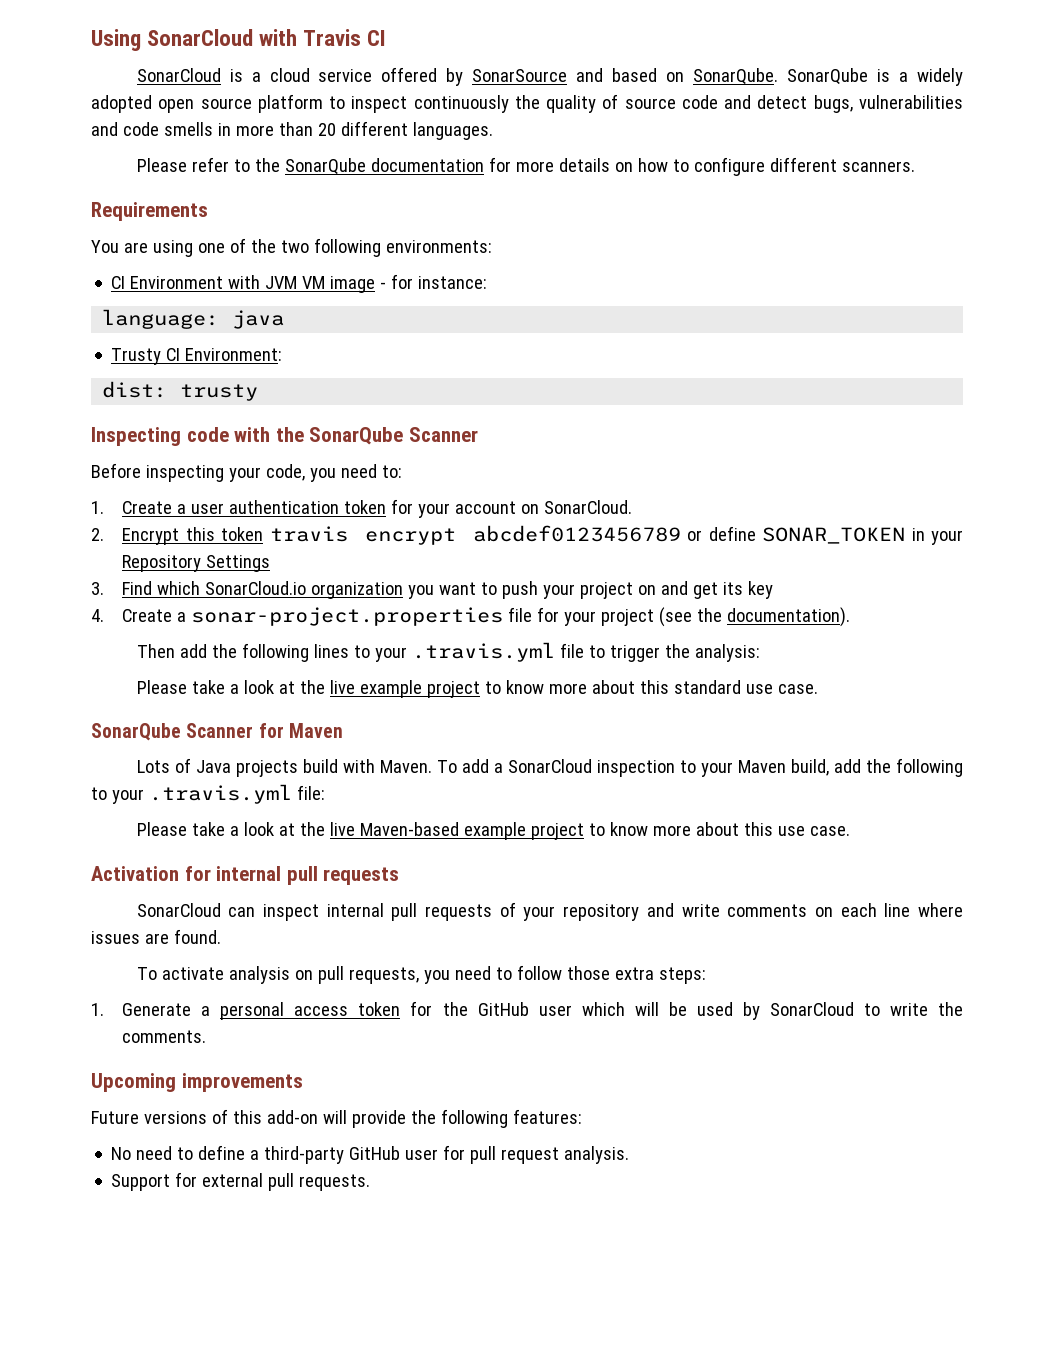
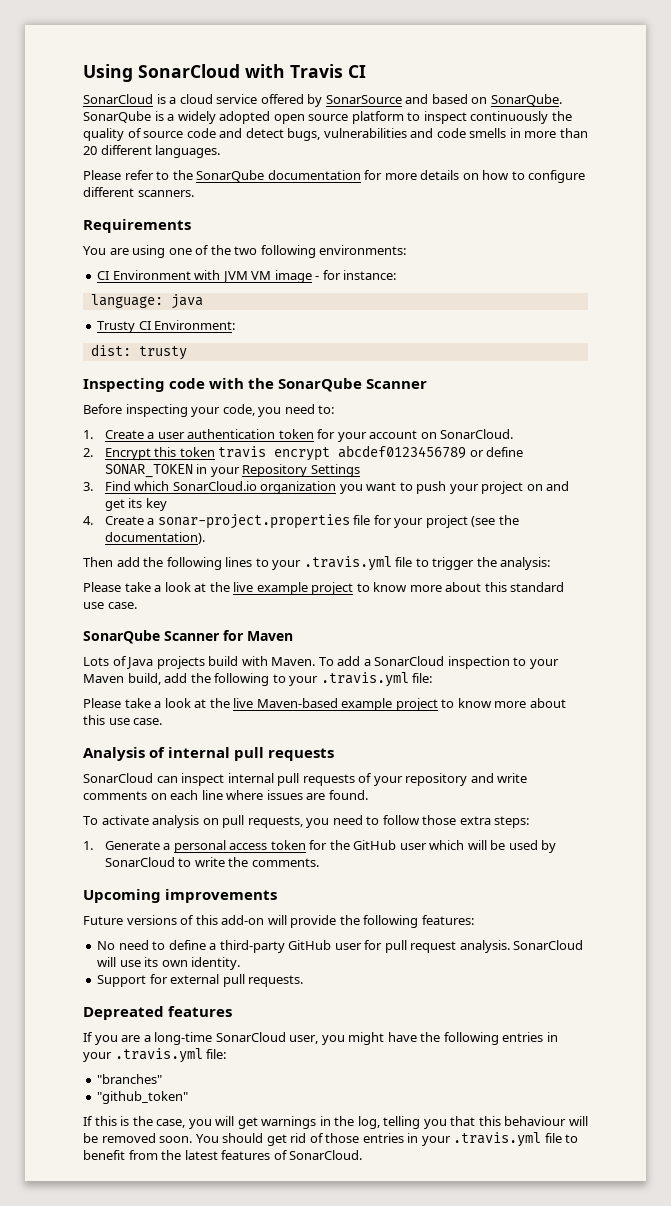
- Activation for internal pull requests
+ Analysis of internal pull requests
+ SonarCloud will use its own identity.
+ Depreated features
+ If you are a long-time SonarCloud user, you might have the following entries in your .travis.yml file:
+ "branches"
+ "github_token"
+ If this is the case, you will get warnings in the log, telling you that this behaviour will be removed soon. You should get rid of those entries in your .travis.yml file to benefit from the latest features of SonarCloud.

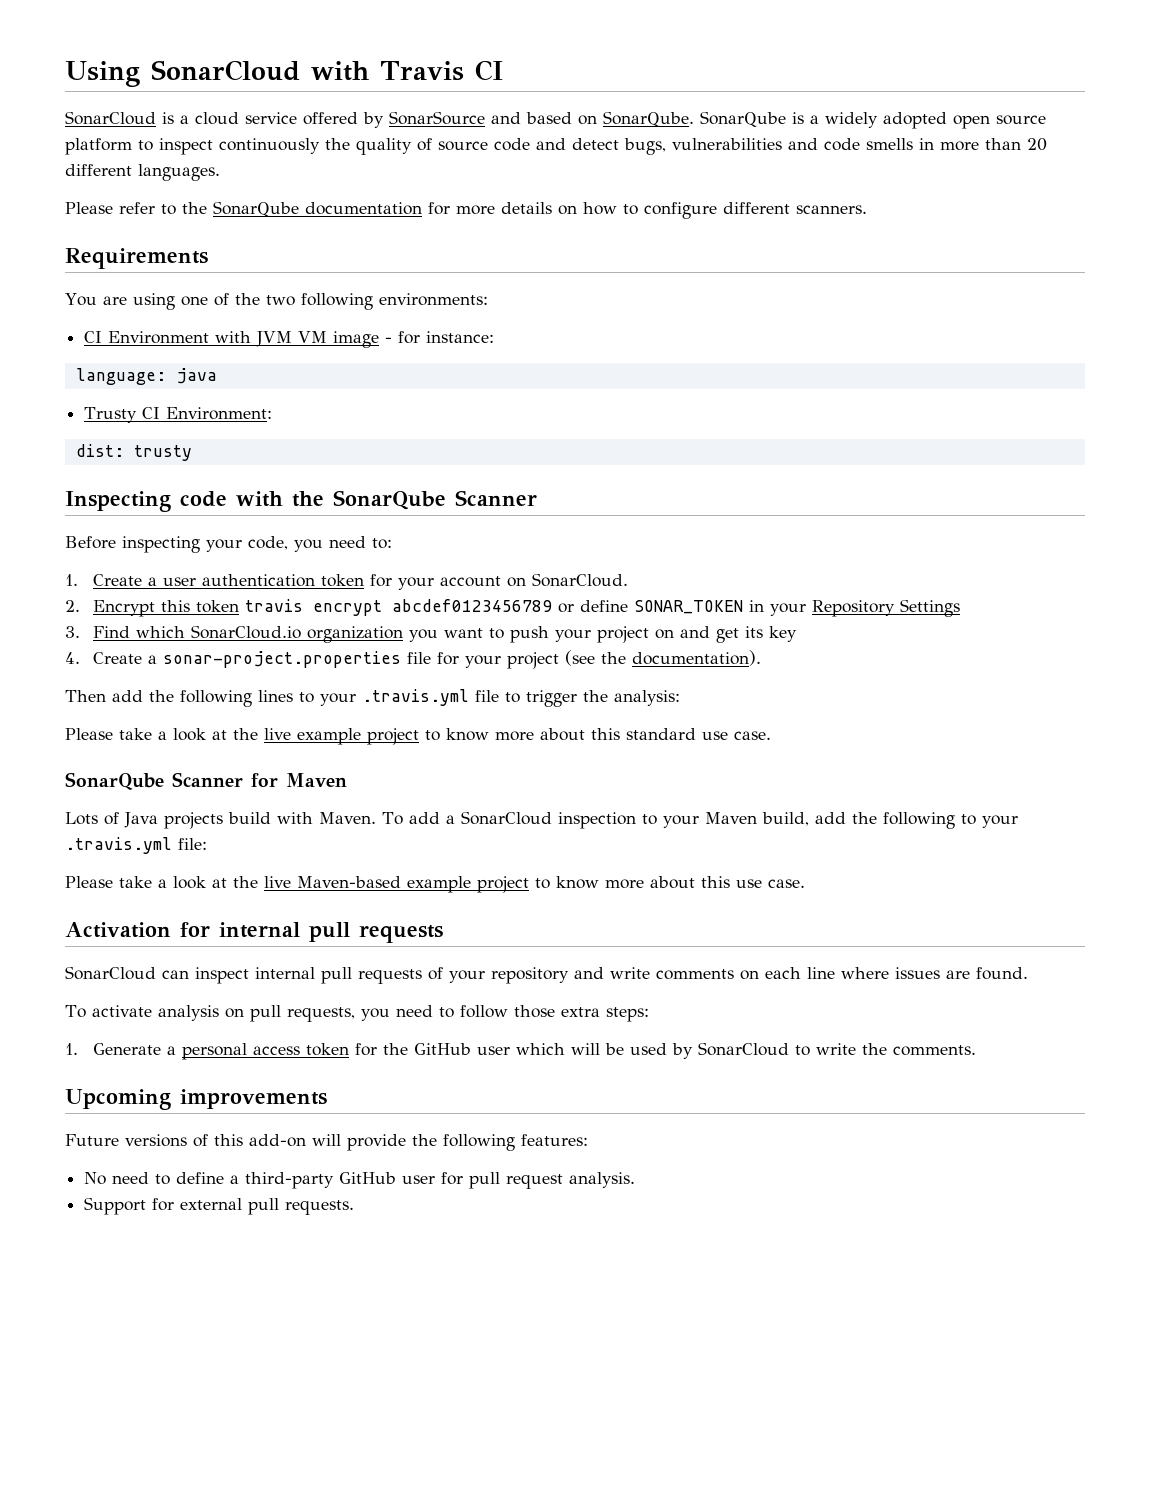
- Analysis of internal pull requests
+ Activation for internal pull requests
- SonarCloud will use its own identity.
- Depreated features
- If you are a long-time SonarCloud user, you might have the following entries in your .travis.yml file:
- "branches"
- "github_token"
- If this is the case, you will get warnings in the log, telling you that this behaviour will be removed soon. You should get rid of those entries in your .travis.yml file to benefit from the latest features of SonarCloud.

